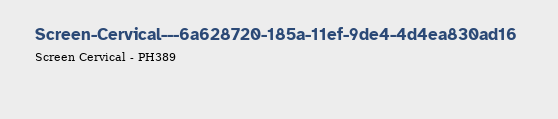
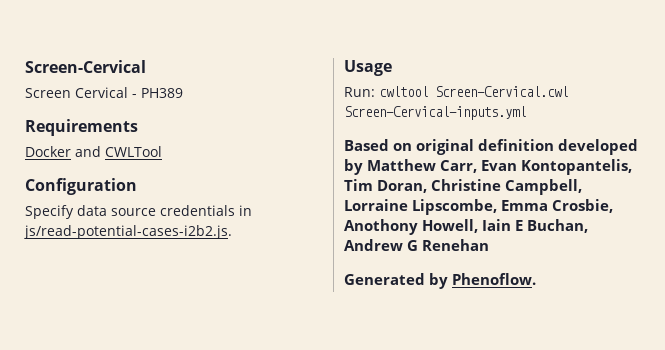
- Screen-Cervical---6a628720-185a-11ef-9de4-4d4ea830ad16
+ Screen-Cervical
+ Requirements
+ Docker and CWLTool
+ Configuration
+ Specify data source credentials in js/read-potential-cases-i2b2.js.
+ Usage
+ Run: cwltool Screen-Cervical.cwl Screen-Cervical-inputs.yml
+ Based on original definition developed by Matthew Carr, Evan Kontopantelis, Tim Doran, Christine Campbell, Lorraine Lipscombe, Emma Crosbie, Anothony Howell, Iain E Buchan, Andrew G Renehan
+ Generated by Phenoflow.

